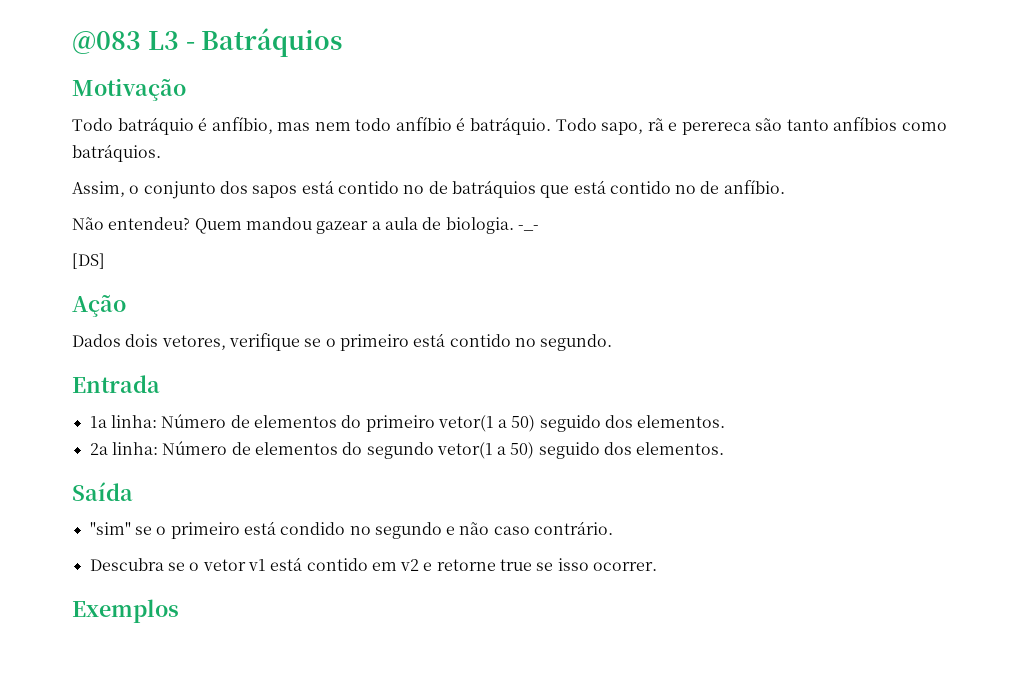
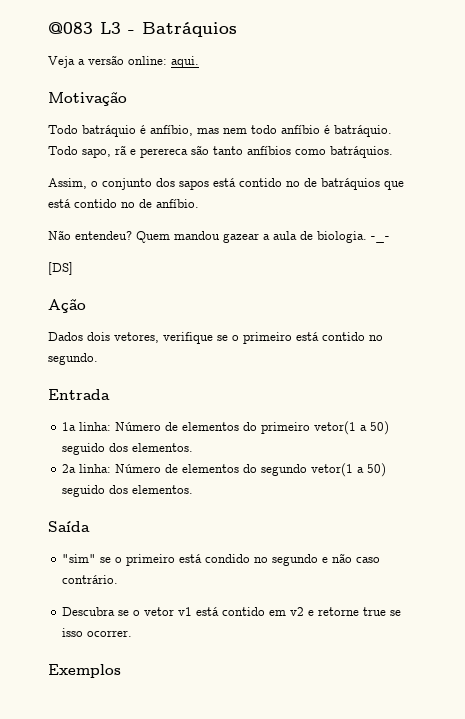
+ Veja a versão online: aqui.

